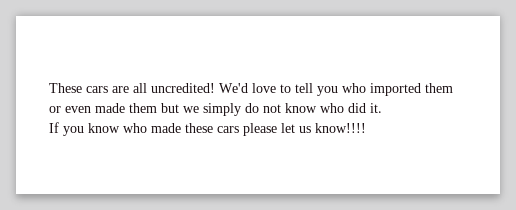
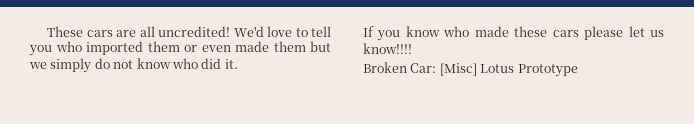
+ Broken Car: [Misc] Lotus Prototype

